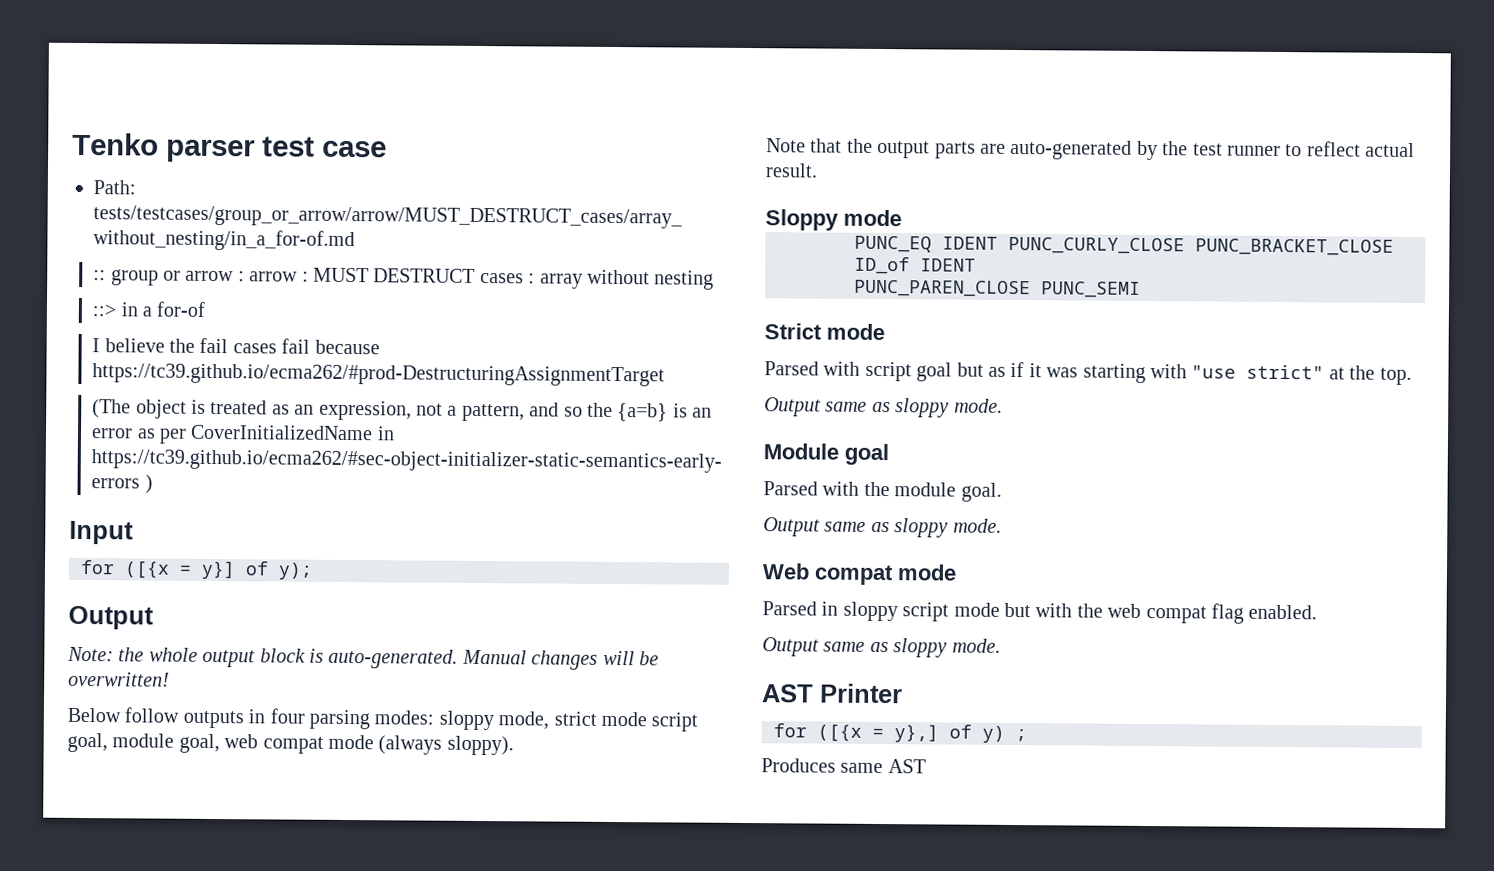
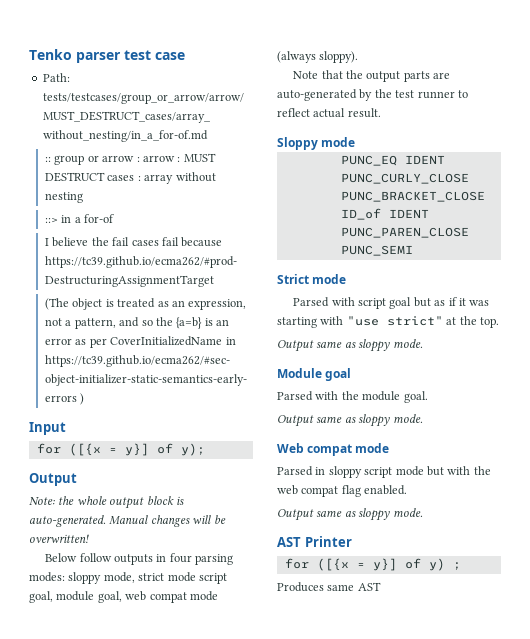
- for ([{x = y},] of y) ;
+ for ([{x = y}] of y) ;

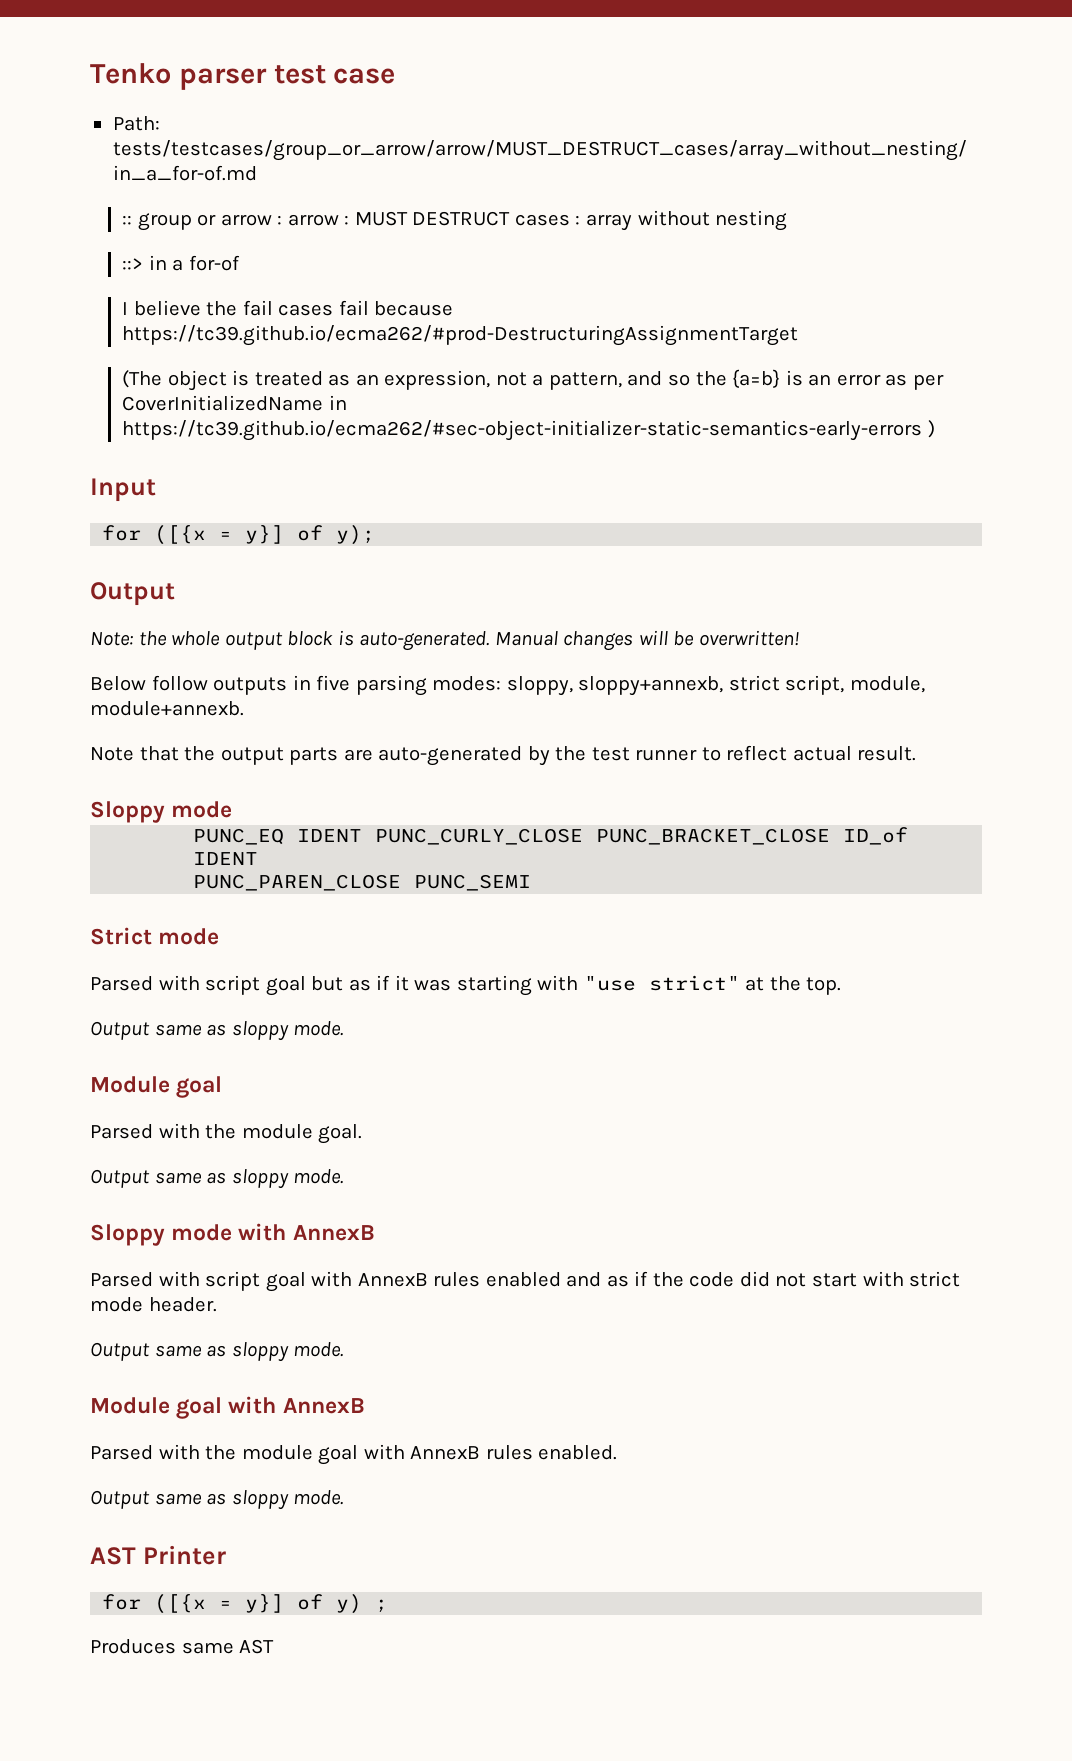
- Below follow outputs in four parsing modes: sloppy mode, strict mode script goal, module goal, web compat mode (always sloppy).
+ Below follow outputs in five parsing modes: sloppy, sloppy+annexb, strict script, module, module+annexb.
- Web compat mode
- Parsed in sloppy script mode but with the web compat flag enabled.
+ Sloppy mode with AnnexB
+ Parsed with script goal with AnnexB rules enabled and as if the code did not start with strict mode header.
+ Output same as sloppy mode.
+ Module goal with AnnexB
+ Parsed with the module goal with AnnexB rules enabled.

